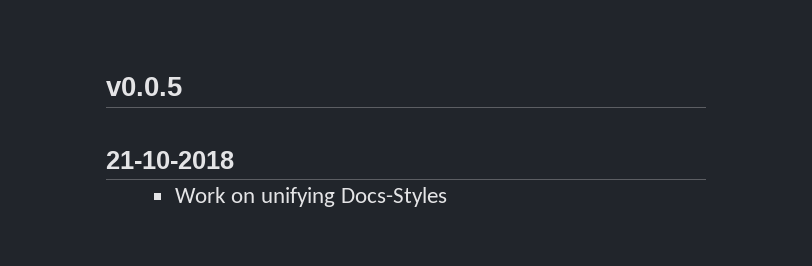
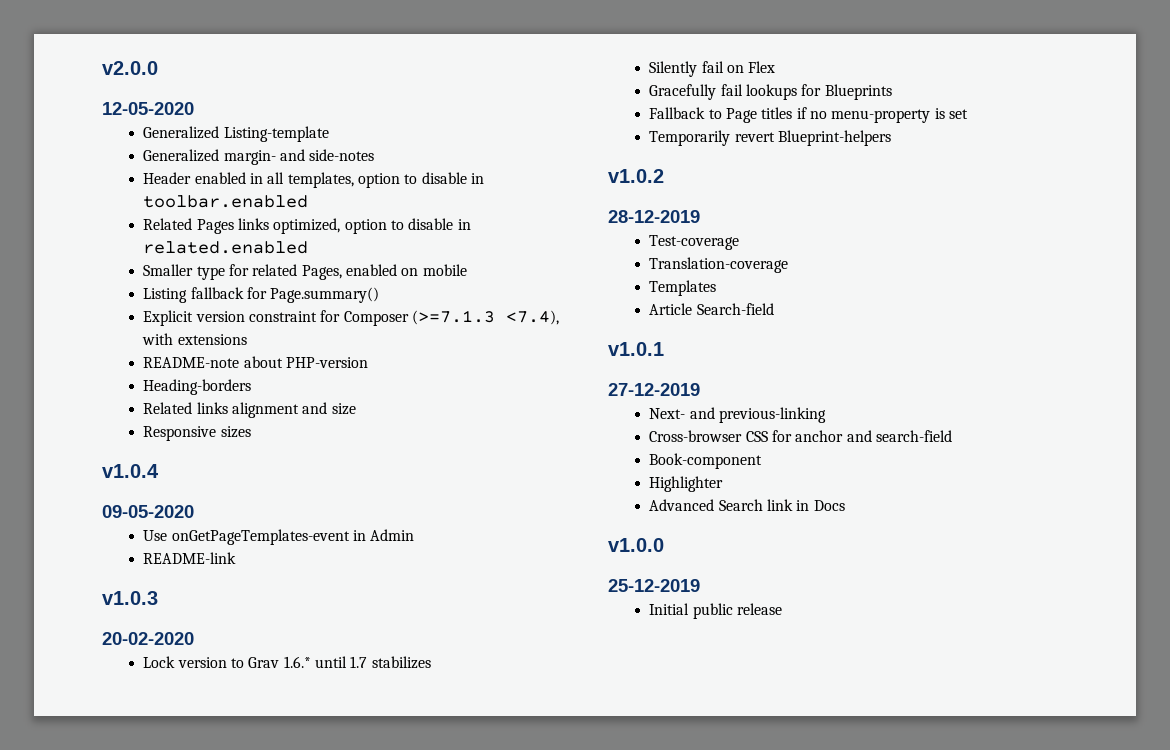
- v0.0.5
- 21-10-2018
- Work on unifying Docs-Styles
+ v2.0.0
+ 12-05-2020
+ Generalized Listing-template
+ Generalized margin- and side-notes
+ Header enabled in all templates, option to disable in toolbar.enabled
+ Related Pages links optimized, option to disable in related.enabled
+ Smaller type for related Pages, enabled on mobile
+ Listing fallback for Page.summary()
+ Explicit version constraint for Composer (>=7.1.3 <7.4), with extensions
+ README-note about PHP-version
+ Heading-borders
+ Related links alignment and size
+ Responsive sizes
+ v1.0.4
+ 09-05-2020
+ Use onGetPageTemplates-event in Admin
+ README-link
+ v1.0.3
+ 20-02-2020
+ Lock version to Grav 1.6.* until 1.7 stabilizes
+ Silently fail on Flex
+ Gracefully fail lookups for Blueprints
+ Fallback to Page titles if no menu-property is set
+ Temporarily revert Blueprint-helpers
+ v1.0.2
+ 28-12-2019
+ Test-coverage
+ Translation-coverage
+ Templates
+ Article Search-field
+ v1.0.1
+ 27-12-2019
+ Next- and previous-linking
+ Cross-browser CSS for anchor and search-field
+ Book-component
+ Highlighter
+ Advanced Search link in Docs
+ v1.0.0
+ 25-12-2019
+ Initial public release

